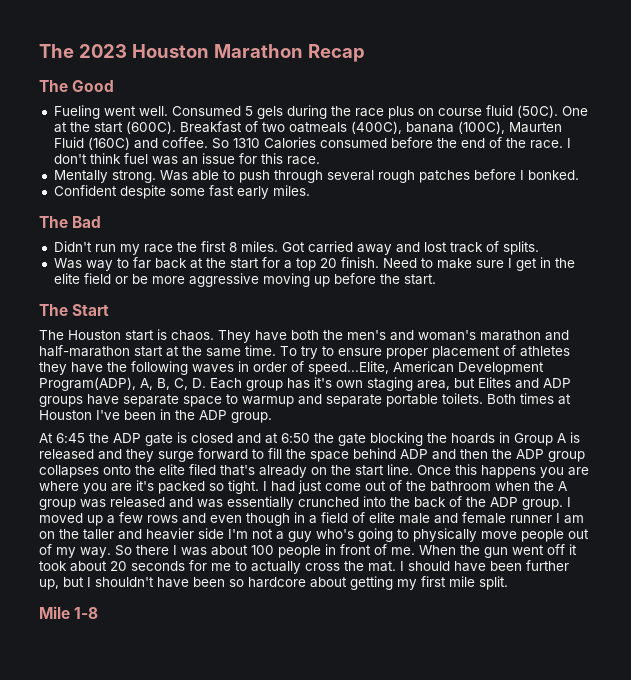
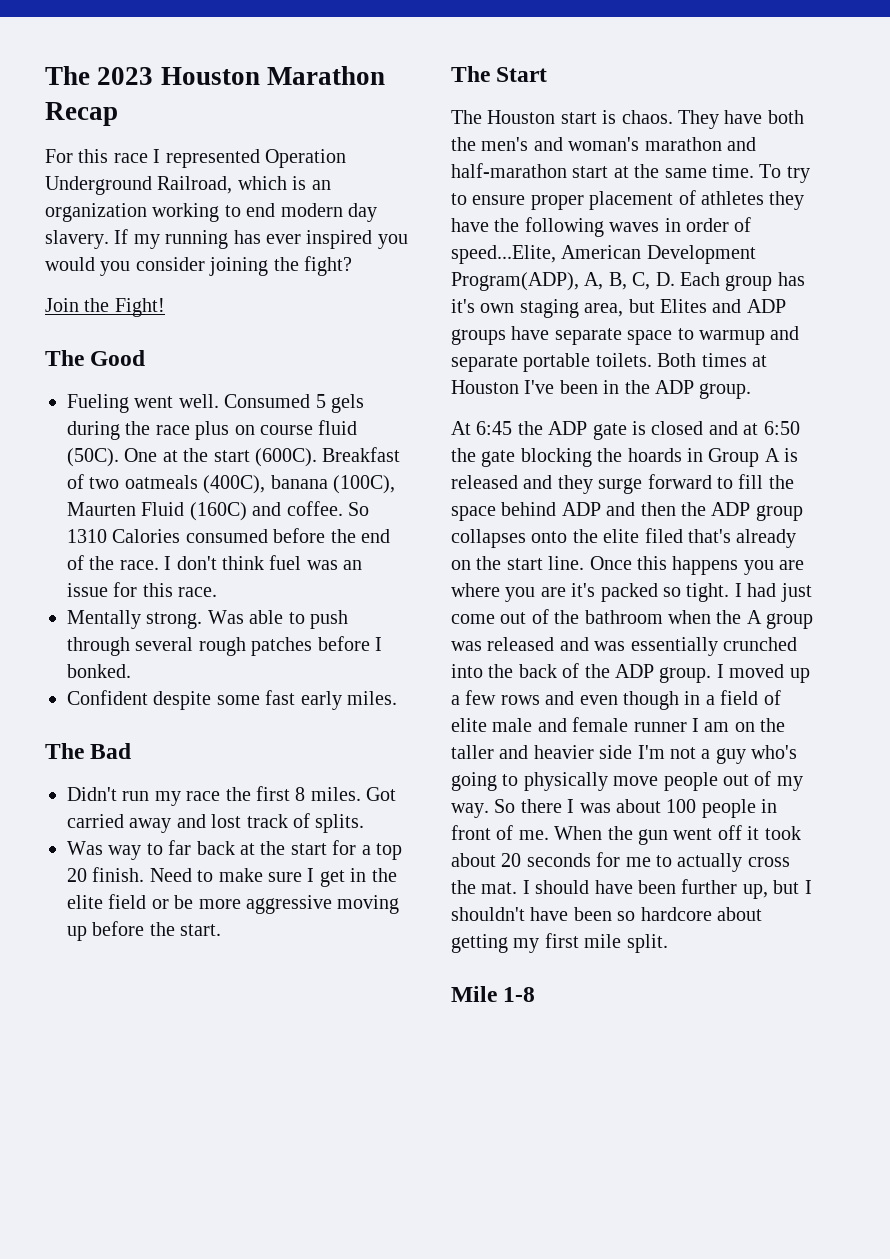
+ For this race I represented Operation Underground Railroad, which is an organization working to end modern day slavery. If my running has ever inspired you would you consider joining the fight?
+ Join the Fight!

